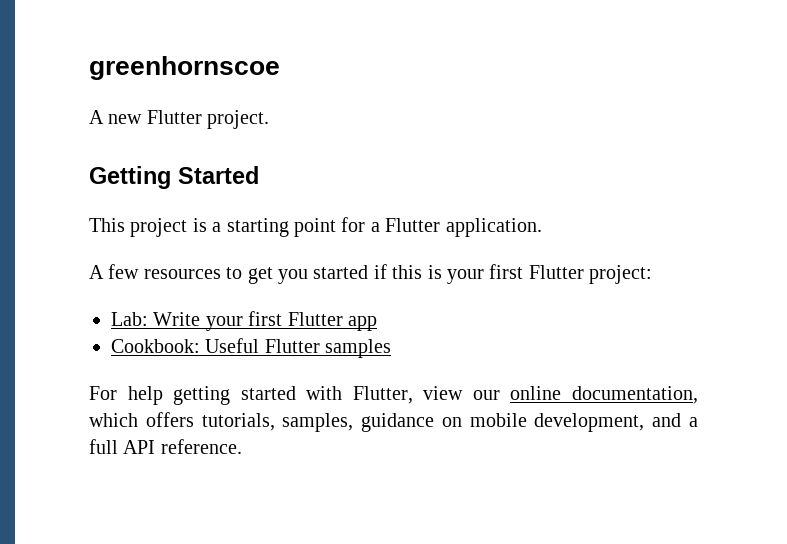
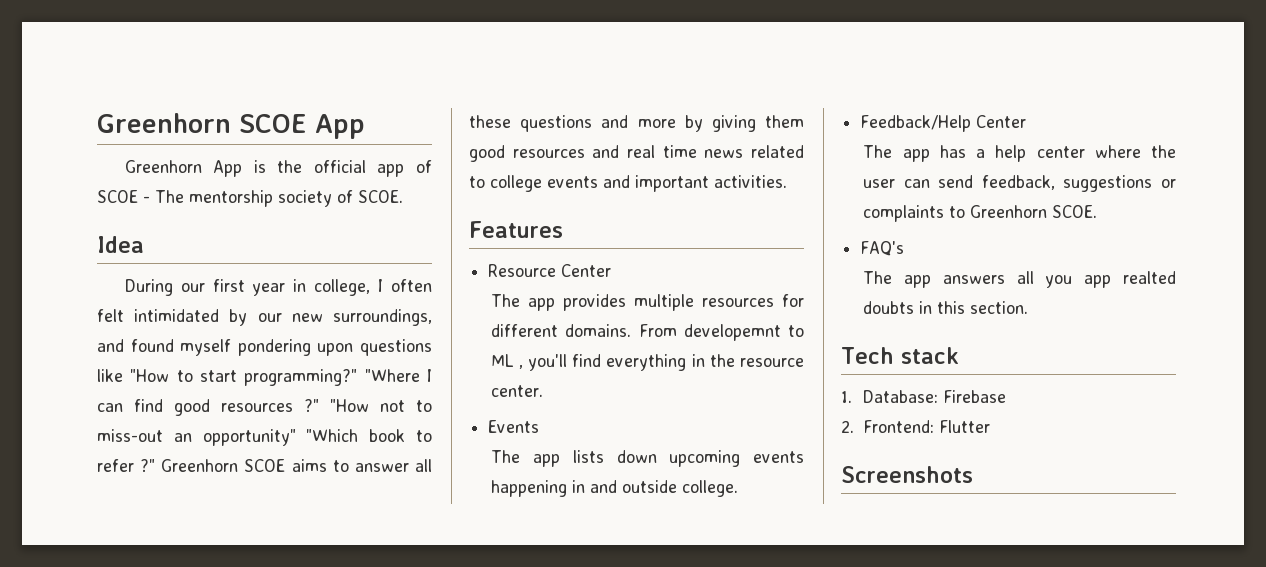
- greenhornscoe
- A new Flutter project.
- Getting Started
- This project is a starting point for a Flutter application.
- A few resources to get you started if this is your first Flutter project:
- Lab: Write your first Flutter app
- Cookbook: Useful Flutter samples
- For help getting started with Flutter, view our online documentation, which offers tutorials, samples, guidance on mobile development, and a full API reference.
+ Greenhorn SCOE App
+ Greenhorn App is the official app of SCOE - The mentorship society of SCOE.
+ Idea
+ During our first year in college, I often felt intimidated by our new surroundings, and found myself pondering upon questions like "How to start programming?" "Where I can find good resources ?" "How not to miss-out an opportunity" "Which book to refer ?" Greenhorn SCOE aims to answer all these questions and more by giving them good resources and real time news related to college events and important activities.
+ Features
+ Resource Center
+ The app provides multiple resources for different domains. From developemnt to ML , you'll find everything in the resource center.
+ Events
+ The app lists down upcoming events happening in and outside college.
+ Feedback/Help Center
+ The app has a help center where the user can send feedback, suggestions or complaints to Greenhorn SCOE.
+ FAQ's
+ The app answers all you app realted doubts in this section.
+ Tech stack
+ 1. Database: Firebase
+ 2. Frontend: Flutter
+ Screenshots

